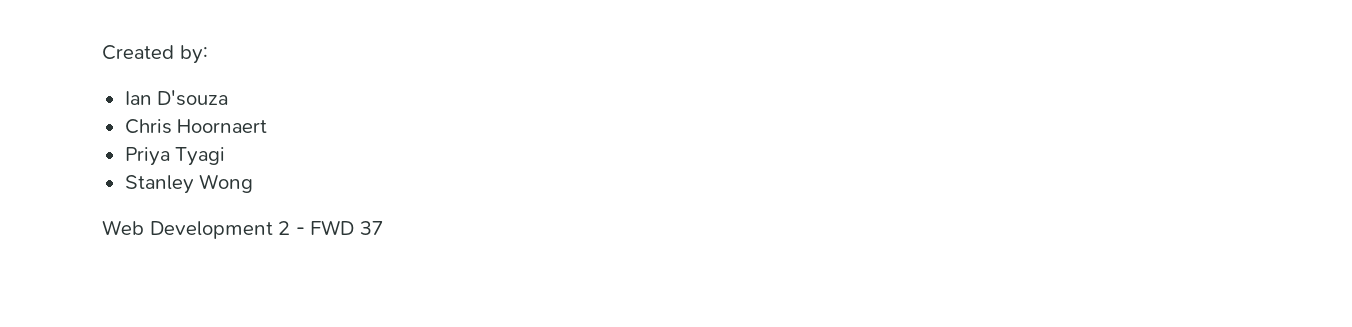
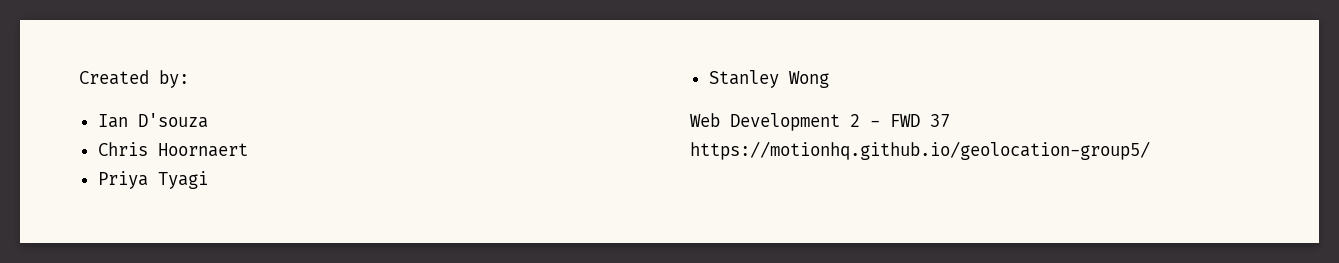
- Web Development 2 - FWD 37
+ Web Development 2 - FWD 37 https://motionhq.github.io/geolocation-group5/

